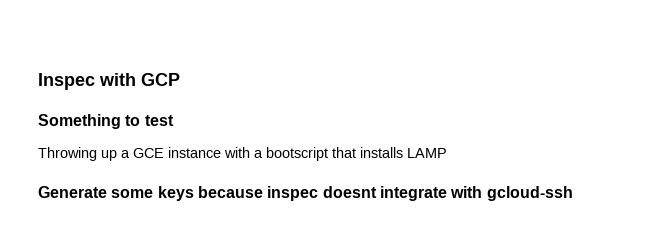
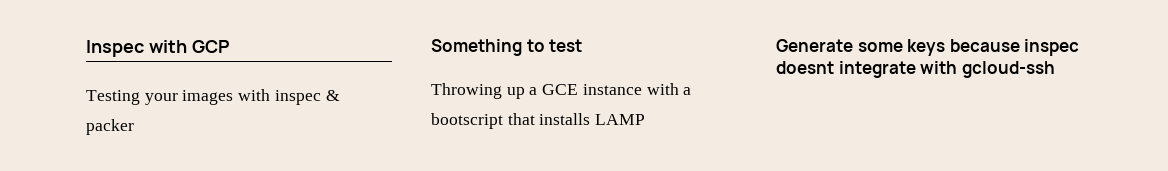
+ Testing your images with inspec & packer

